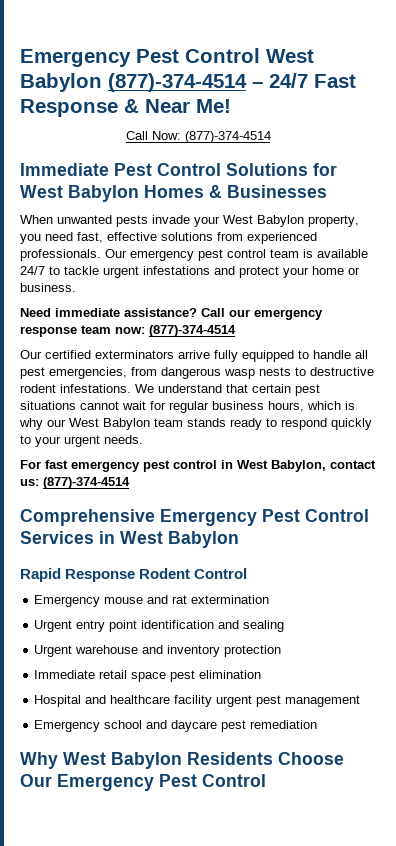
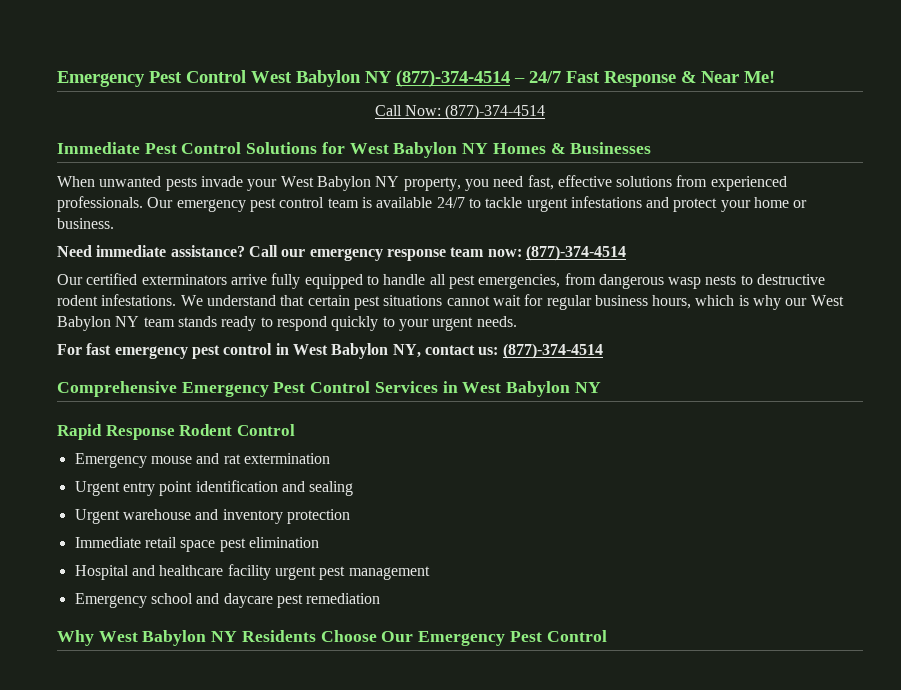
- Emergency Pest Control West Babylon (877)-374-4514 – 24/7 Fast Response & Near Me!
+ Emergency Pest Control West Babylon NY (877)-374-4514 – 24/7 Fast Response & Near Me!
- Immediate Pest Control Solutions for West Babylon Homes & Businesses
+ Immediate Pest Control Solutions for West Babylon NY Homes & Businesses
- When unwanted pests invade your West Babylon property, you need fast, effective solutions from experienced professionals.
+ When unwanted pests invade your West Babylon NY property, you need fast, effective solutions from experienced professionals.
- We understand that certain pest situations cannot wait for regular business hours, which is why our West Babylon team stands ready to respond quickly to your urgent needs.
+ We understand that certain pest situations cannot wait for regular business hours, which is why our West Babylon NY team stands ready to respond quickly to your urgent needs.
- For fast emergency pest control in West Babylon, contact us: (877)-374-4514
+ For fast emergency pest control in West Babylon NY, contact us: (877)-374-4514
- Comprehensive Emergency Pest Control Services in West Babylon
+ Comprehensive Emergency Pest Control Services in West Babylon NY
- Why West Babylon Residents Choose Our Emergency Pest Control
+ Why West Babylon NY Residents Choose Our Emergency Pest Control

